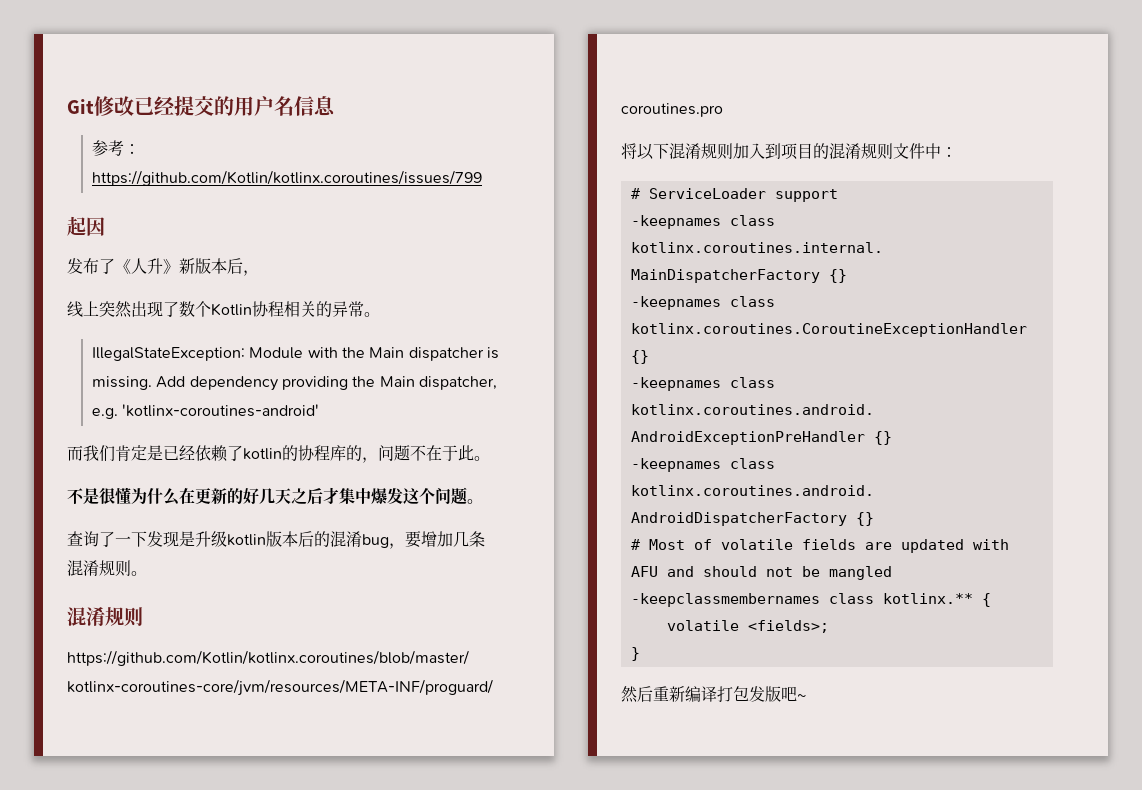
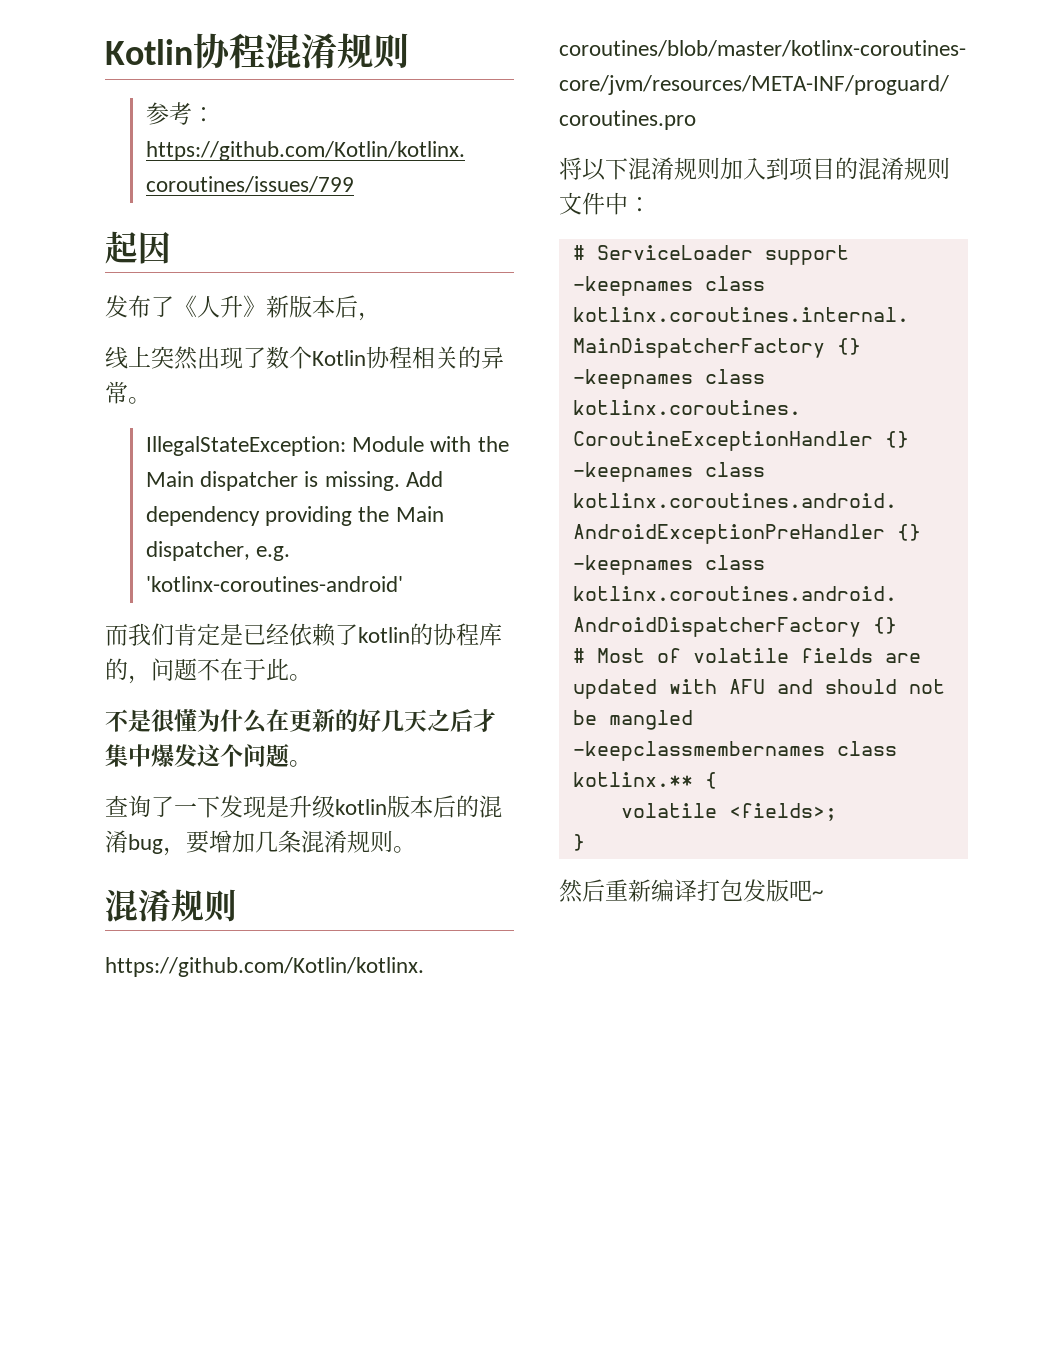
- Git修改已经提交的用户名信息
+ Kotlin协程混淆规则

